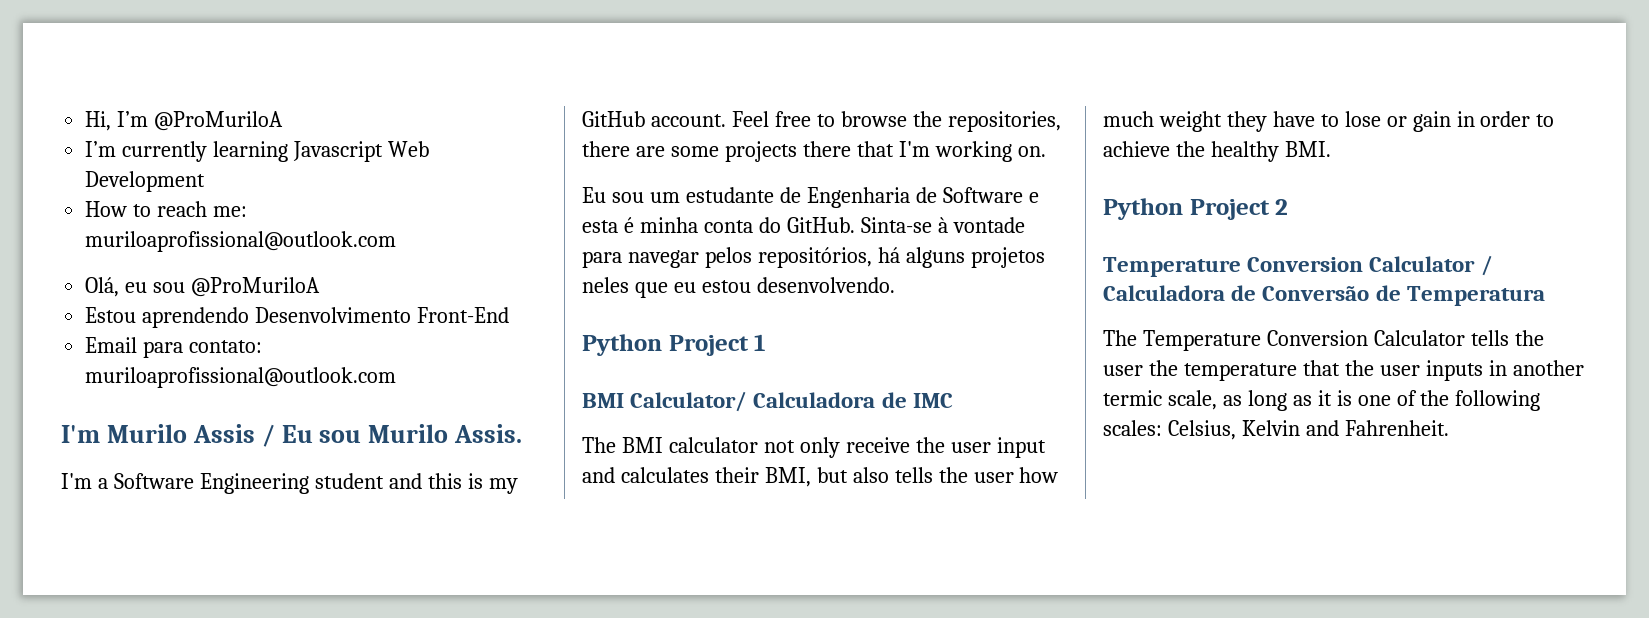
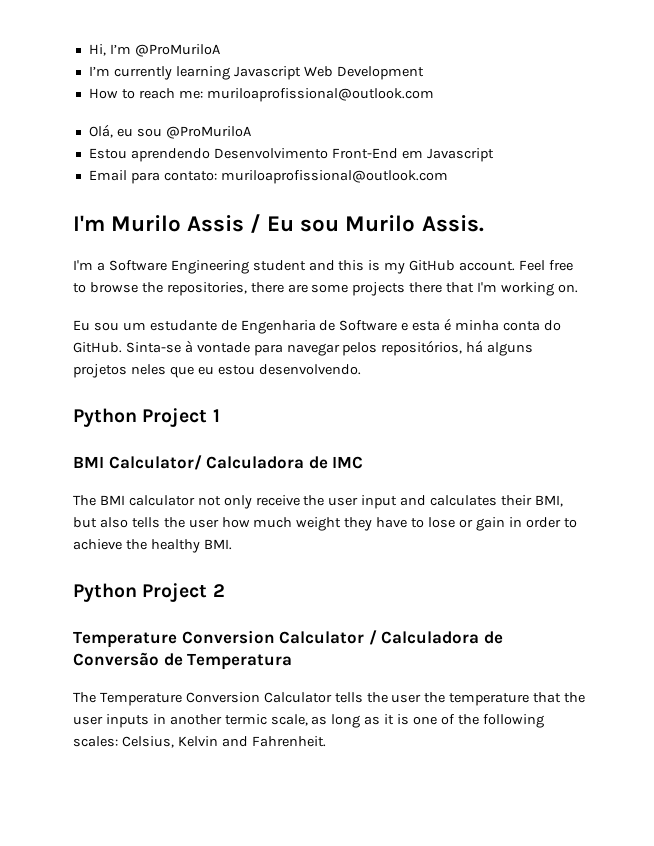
- Estou aprendendo Desenvolvimento Front-End
+ Estou aprendendo Desenvolvimento Front-End em Javascript

